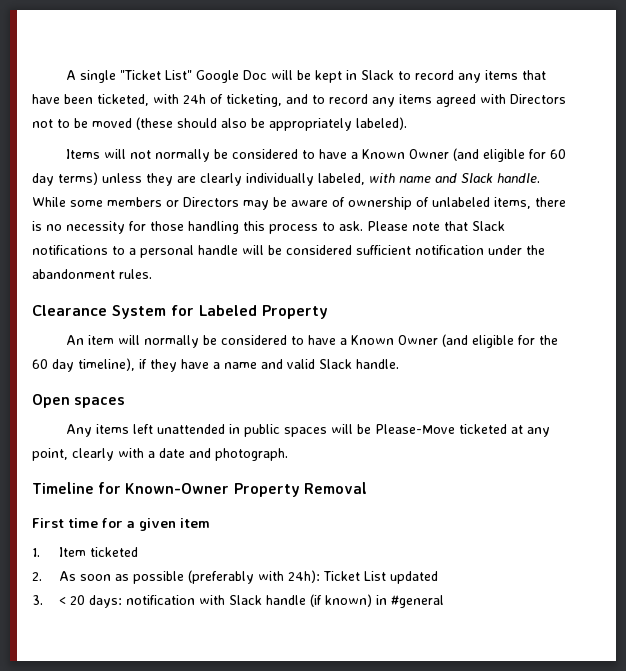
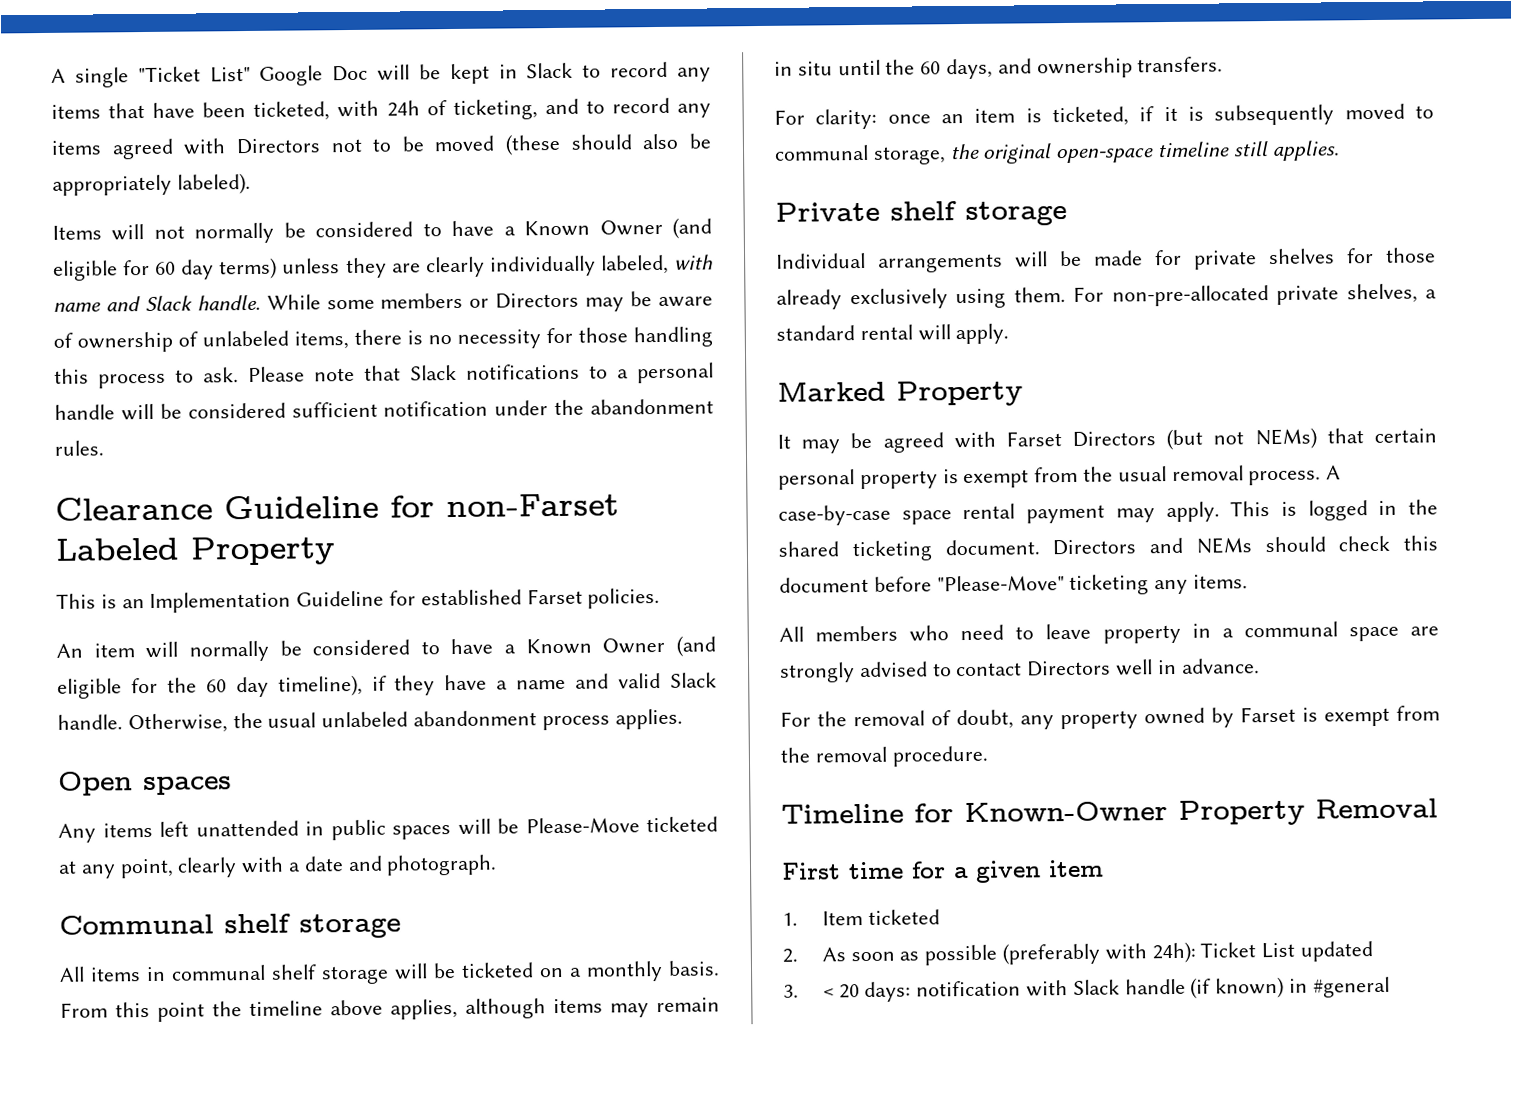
- Clearance System for Labeled Property
+ Clearance Guideline for non-Farset Labeled Property
+ This is an Implementation Guideline for established Farset policies.
+ Otherwise, the usual unlabeled abandonment process applies.
+ Communal shelf storage
+ All items in communal shelf storage will be ticketed on a monthly basis. From this point the timeline above applies, although items may remain in situ until the 60 days, and ownership transfers.
+ For clarity: once an item is ticketed, if it is subsequently moved to communal storage, the original open-space timeline still applies.
+ Private shelf storage
+ Individual arrangements will be made for private shelves for those already exclusively using them. For non-pre-allocated private shelves, a standard rental will apply.
+ Marked Property
+ It may be agreed with Farset Directors (but not NEMs) that certain personal property is exempt from the usual removal process. A case-by-case space rental payment may apply. This is logged in the shared ticketing document. Directors and NEMs should check this document before "Please-Move" ticketing any items.
+ All members who need to leave property in a communal space are strongly advised to contact Directors well in advance.
+ For the removal of doubt, any property owned by Farset is exempt from the removal procedure.

